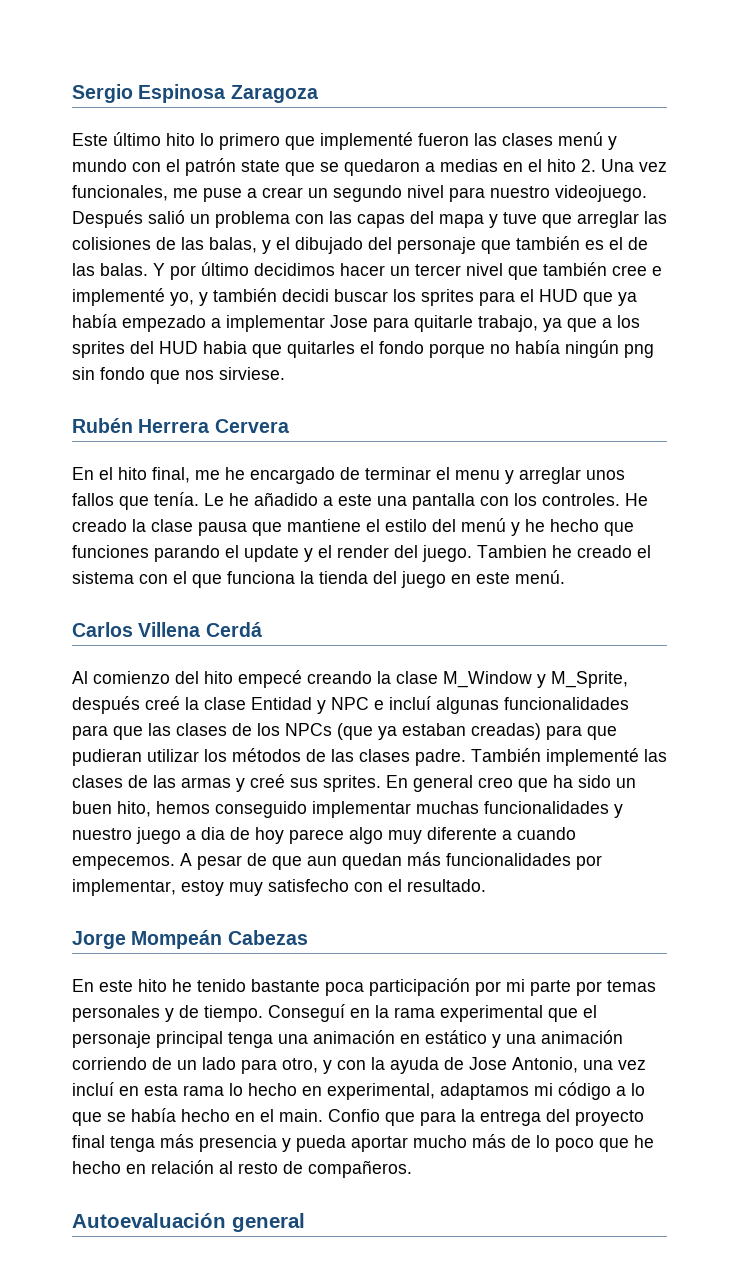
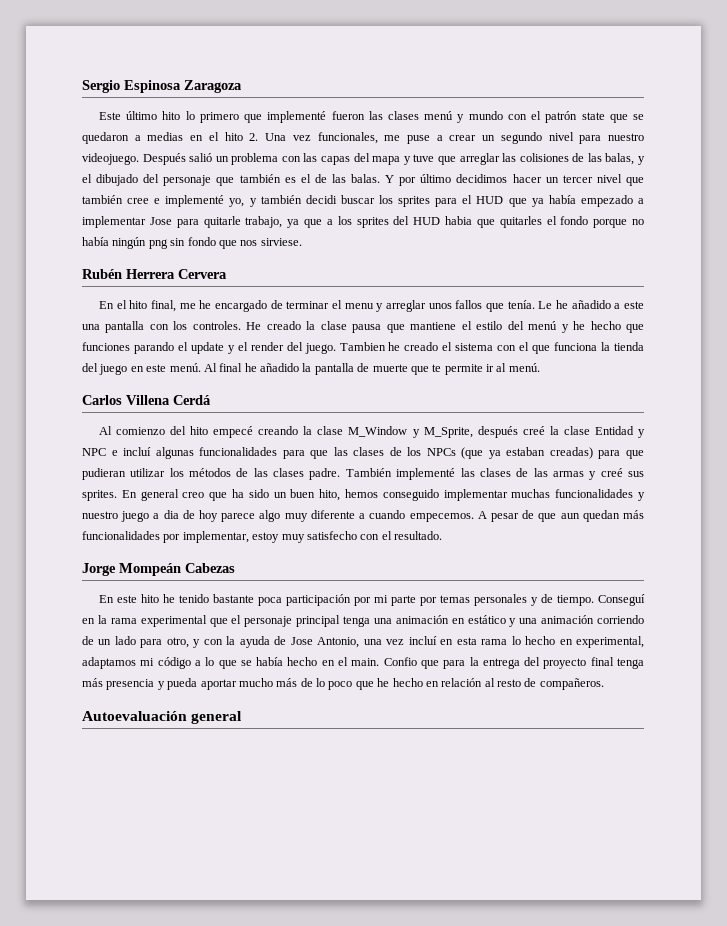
+ Al final he añadido la pantalla de muerte que te permite ir al menú.

